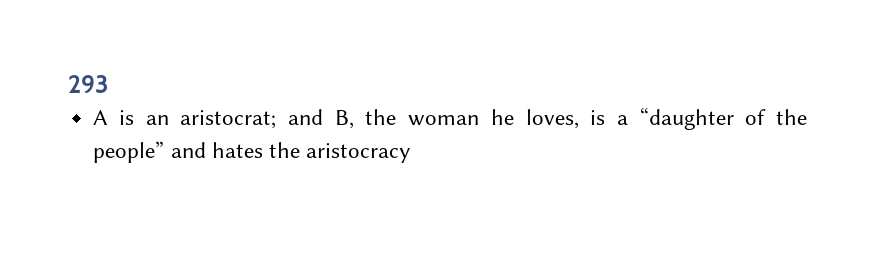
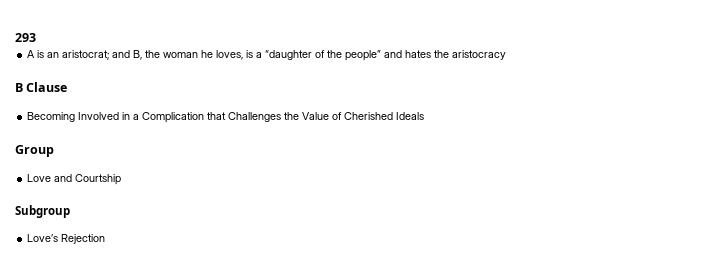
+ B Clause
+ Becoming Involved in a Complication that Challenges the Value of Cherished Ideals
+ Group
+ Love and Courtship
+ Subgroup
+ Love’s Rejection

